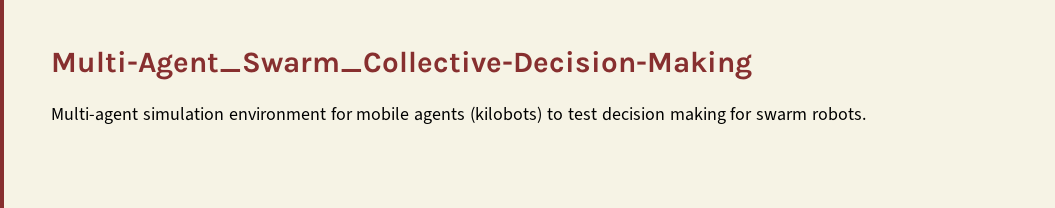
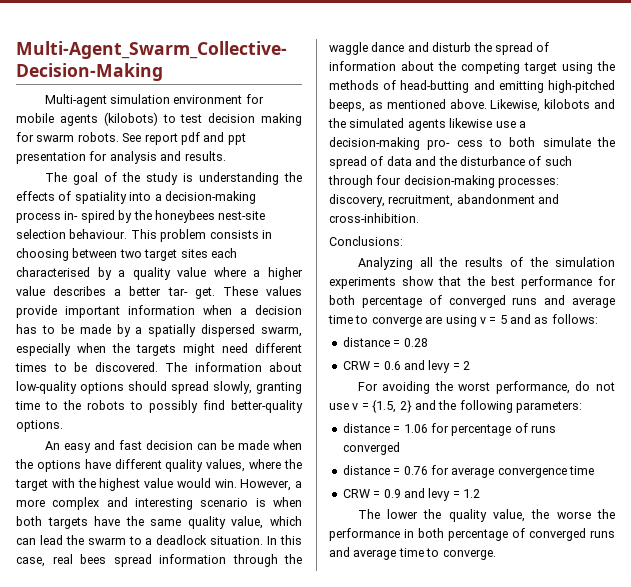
+ See report pdf and ppt presentation for analysis and results.
+ The goal of the study is understanding the effects of spatiality into a decision-making process in- spired by the honeybees nest-site selection behaviour. This problem consists in choosing between two target sites each characterised by a quality value where a higher value describes a better tar- get. These values provide important information when a decision has to be made by a spatially dispersed swarm, especially when the targets might need different times to be discovered. The information about low-quality options should spread slowly, granting time to the robots to possibly find better-quality options.
+ An easy and fast decision can be made when the options have different quality values, where the target with the highest value would win. However, a more complex and interesting scenario is when both targets have the same quality value, which can lead the swarm to a deadlock situation. In this case, real bees spread information through the waggle dance and disturb the spread of information about the competing target using the methods of head-butting and emitting high-pitched beeps, as mentioned above. Likewise, kilobots and the simulated agents likewise use a decision-making pro- cess to both simulate the spread of data and the disturbance of such through four decision-making processes: discovery, recruitment, abandonment and cross-inhibition.
+ Conclusions:
+ Analyzing all the results of the simulation experiments show that the best performance for both percentage of converged runs and average time to converge are using ν = 5 and as follows:
+ distance = 0.28
+ CRW = 0.6 and levy = 2
+ For avoiding the worst performance, do not use ν = {1.5, 2} and the following parameters:
+ distance = 1.06 for percentage of runs converged
+ distance = 0.76 for average convergence time
+ CRW = 0.9 and levy = 1.2
+ The lower the quality value, the worse the performance in both percentage of converged runs and average time to converge.

